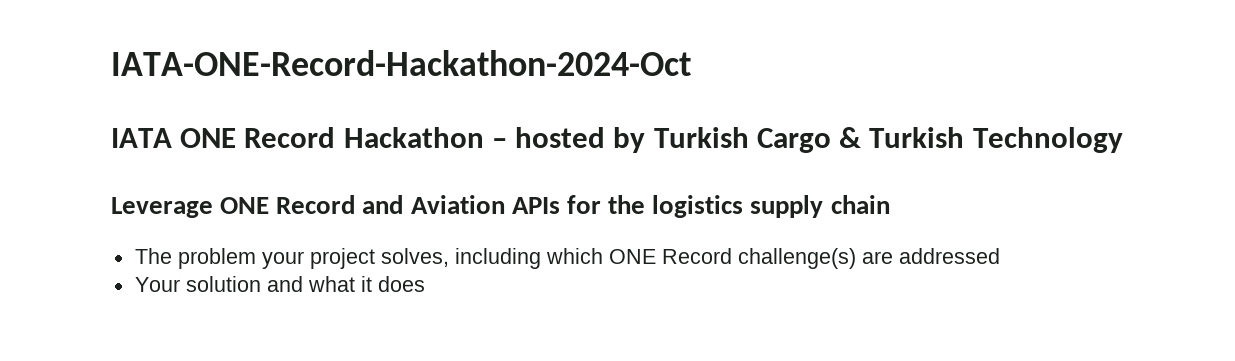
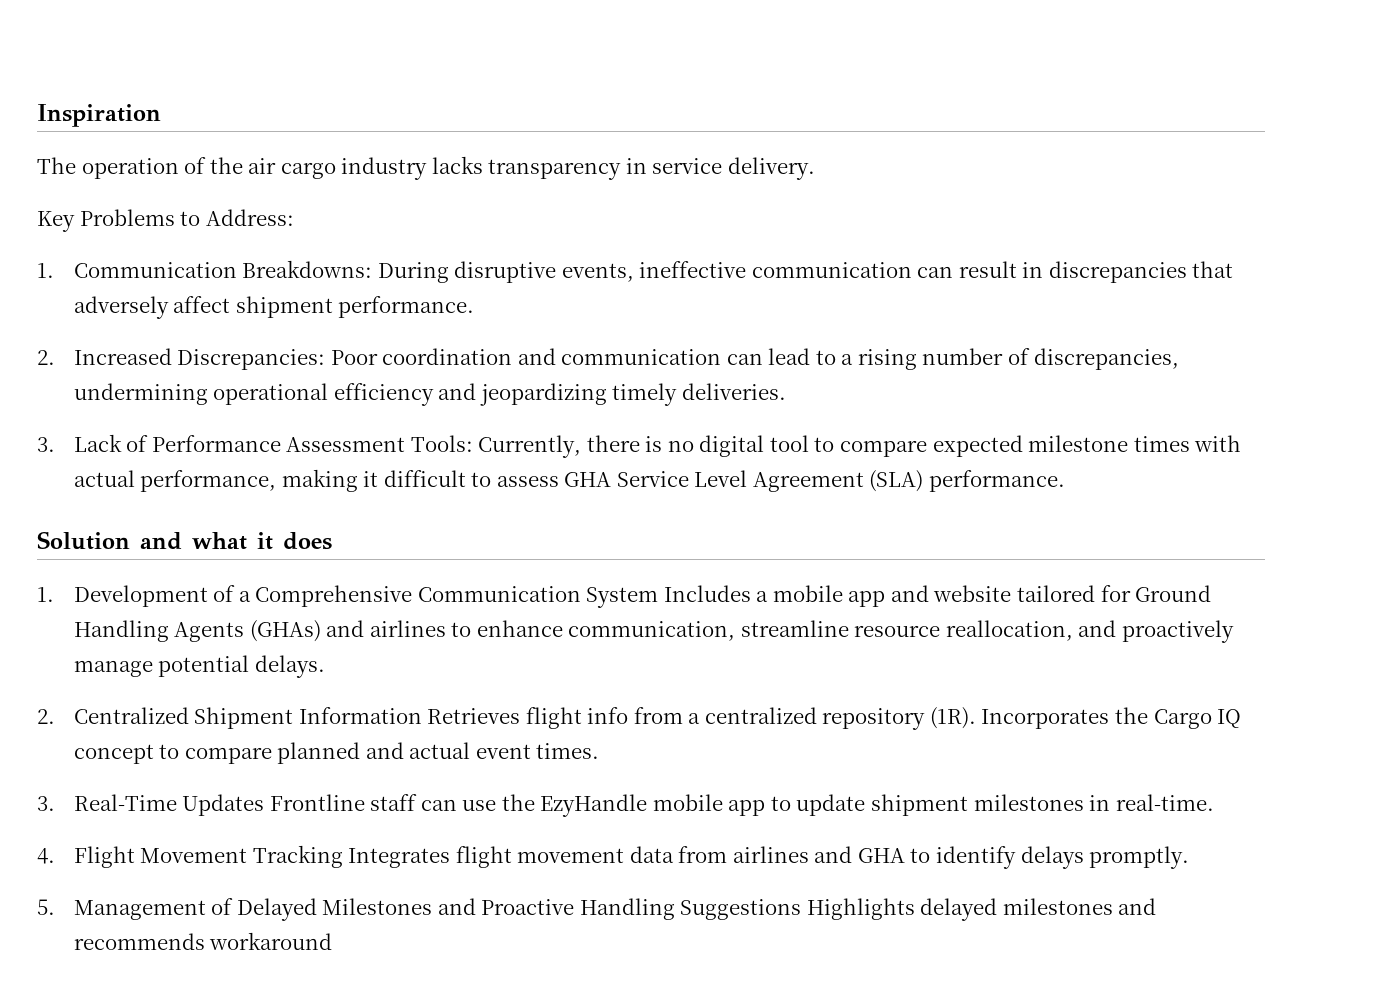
- IATA-ONE-Record-Hackathon-2024-Oct
- IATA ONE Record Hackathon – hosted by Turkish Cargo & Turkish Technology
- Leverage ONE Record and Aviation APIs for the logistics supply chain
- The problem your project solves, including which ONE Record challenge(s) are addressed
- Your solution and what it does
+ Inspiration
+ The operation of the air cargo industry lacks transparency in service delivery.
+ Key Problems to Address:
+ 1. Communication Breakdowns: During disruptive events, ineffective communication can result in discrepancies that adversely affect shipment performance.
+ 2. Increased Discrepancies: Poor coordination and communication can lead to a rising number of discrepancies, undermining operational efficiency and jeopardizing timely deliveries.
+ 3. Lack of Performance Assessment Tools: Currently, there is no digital tool to compare expected milestone times with actual performance, making it difficult to assess GHA Service Level Agreement (SLA) performance.
+ Solution and what it does
+ 1. Development of a Comprehensive Communication System Includes a mobile app and website tailored for Ground Handling Agents (GHAs) and airlines to enhance communication, streamline resource reallocation, and proactively manage potential delays.
+ 2. Centralized Shipment Information Retrieves flight info from a centralized repository (1R). Incorporates the Cargo IQ concept to compare planned and actual event times.
+ 3. Real-Time Updates Frontline staff can use the EzyHandle mobile app to update shipment milestones in real-time.
+ 4. Flight Movement Tracking Integrates flight movement data from airlines and GHA to identify delays promptly.
+ 5. Management of Delayed Milestones and Proactive Handling Suggestions Highlights delayed milestones and recommends workaround

